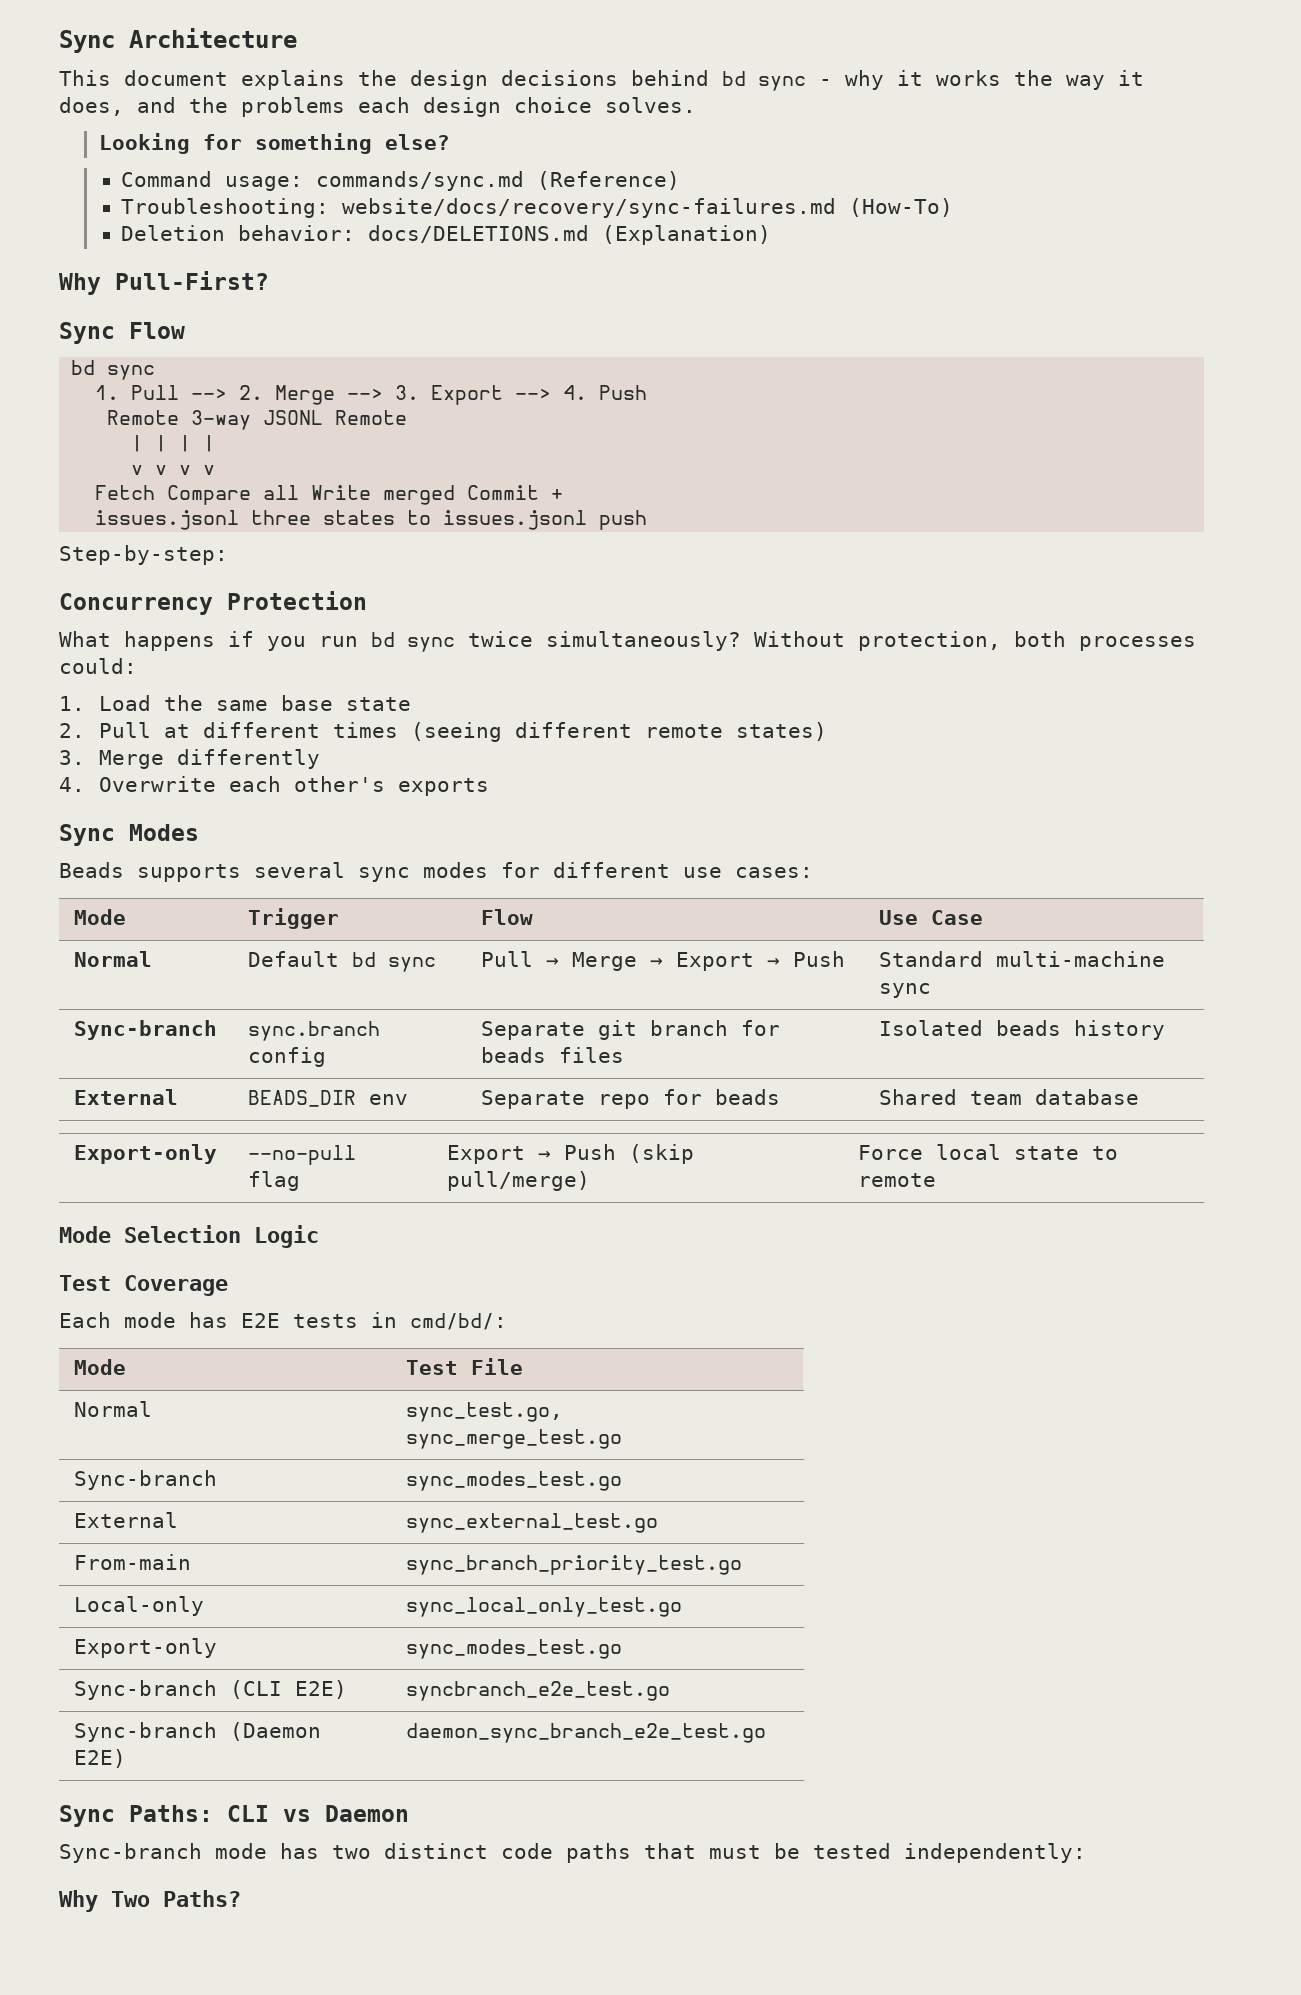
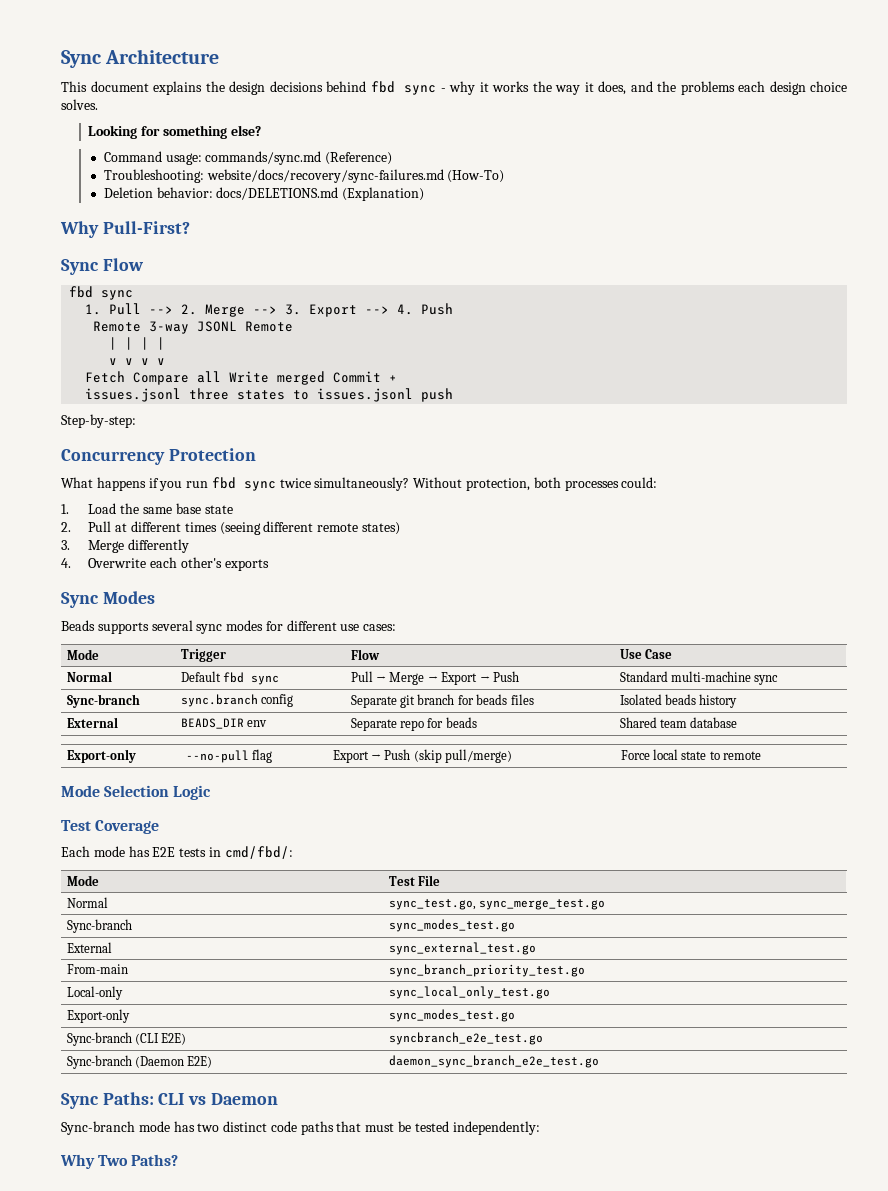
- This document explains the design decisions behind bd sync - why it works the way it does, and the problems each design choice solves.
+ This document explains the design decisions behind fbd sync - why it works the way it does, and the problems each design choice solves.
  Sync Flow
- bd sync
+ fbd sync
- What happens if you run bd sync twice simultaneously?
+ What happens if you run fbd sync twice simultaneously?
- Normal | Default bd sync | Pull → Merge → Export → Push | Standard multi-machine sync
+ Normal | Default fbd sync | Pull → Merge → Export → Push | Standard multi-machine sync
- Each mode has E2E tests in cmd/bd/:
+ Each mode has E2E tests in cmd/fbd/:

